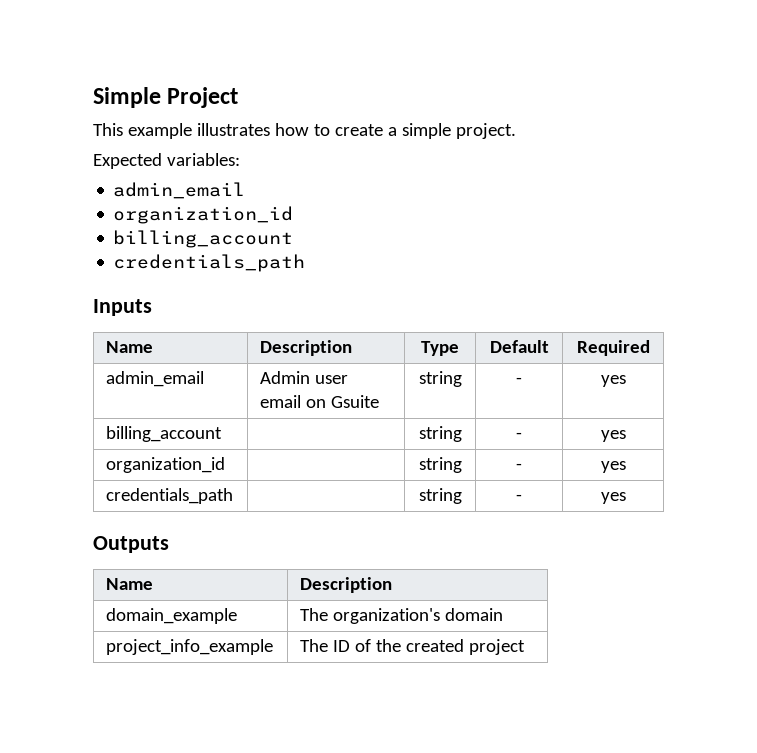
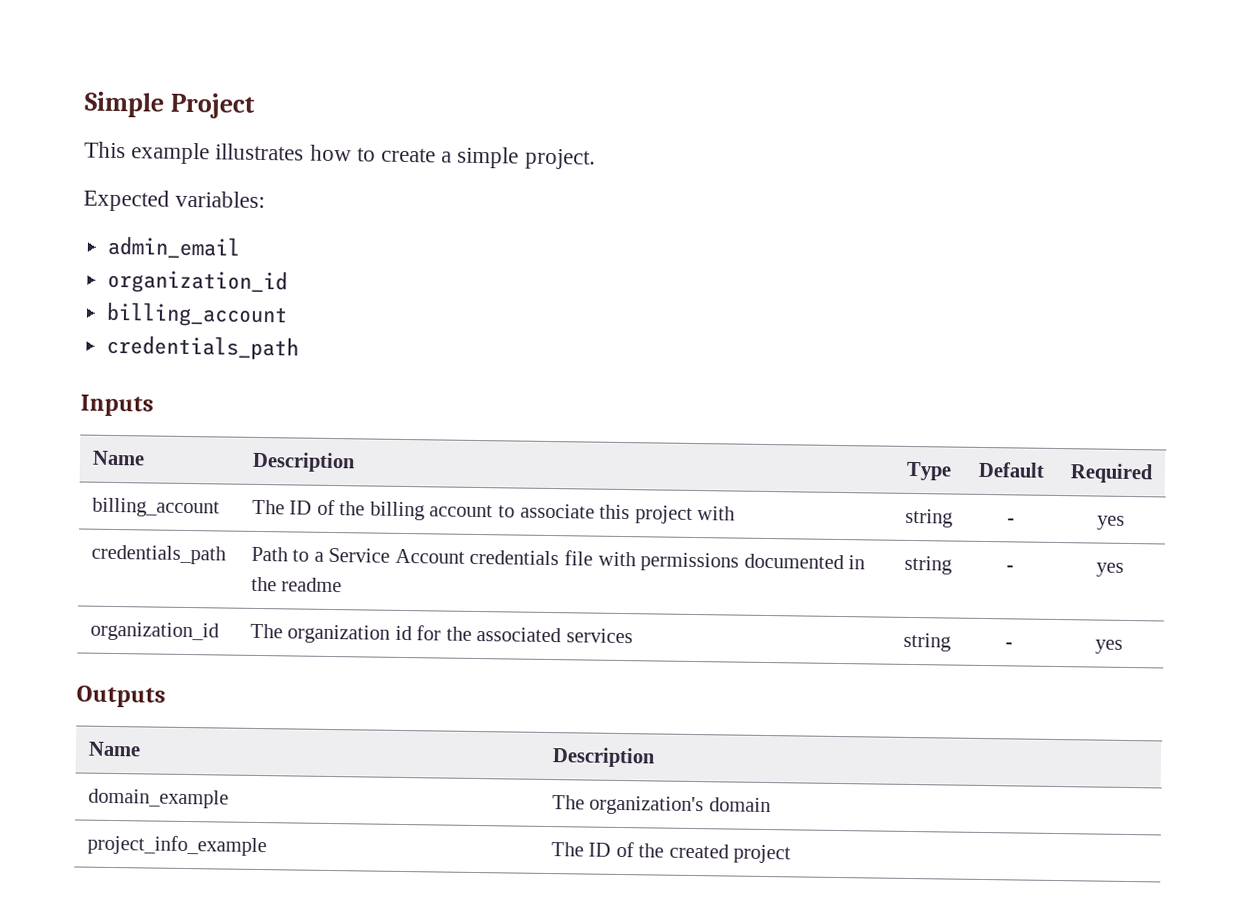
- admin_email | Admin user email on Gsuite | string | - | yes
- billing_account | | string | - | yes
- organization_id | | string | - | yes
- credentials_path | | string | - | yes
+ billing_account | The ID of the billing account to associate this project with | string | - | yes
+ credentials_path | Path to a Service Account credentials file with permissions documented in the readme | string | - | yes
+ organization_id | The organization id for the associated services | string | - | yes

